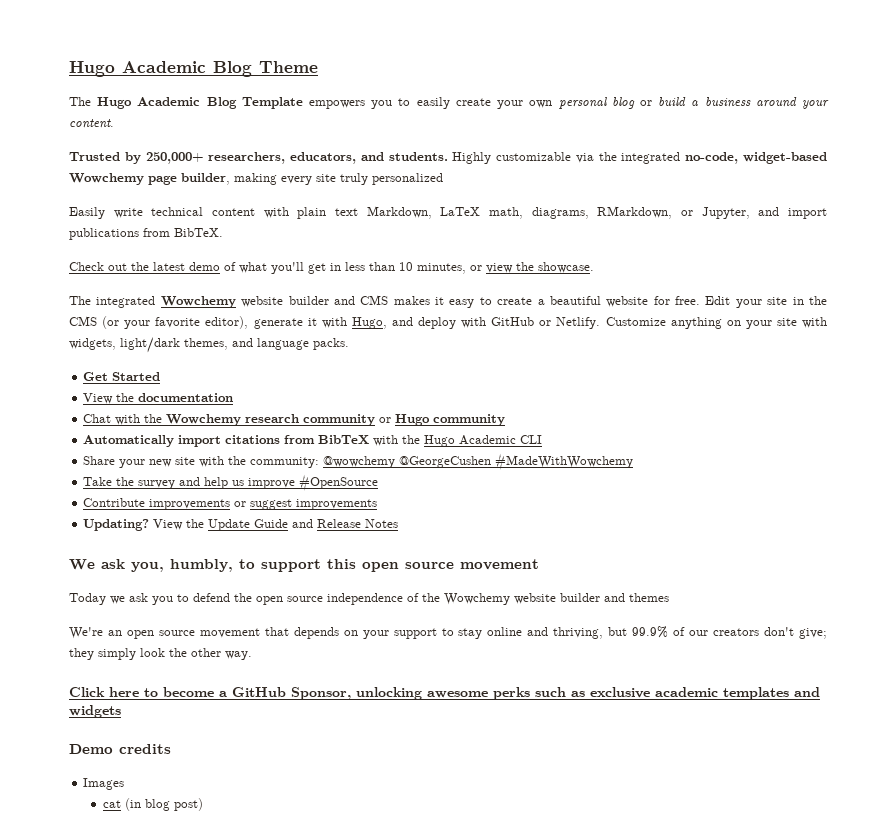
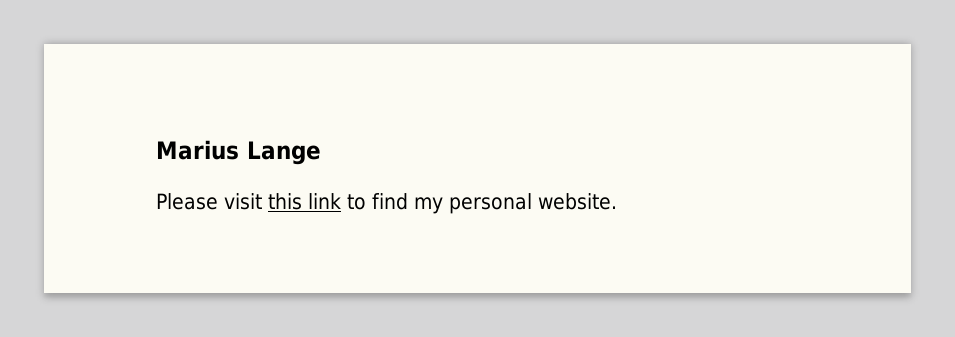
- Hugo Academic Blog Theme
- The Hugo Academic Blog Template empowers you to easily create your own personal blog or build a business around your content.
- Trusted by 250,000+ researchers, educators, and students. Highly customizable via the integrated no-code, widget-based Wowchemy page builder, making every site truly personalized
- Easily write technical content with plain text Markdown, LaTeX math, diagrams, RMarkdown, or Jupyter, and import publications from BibTeX.
- Check out the latest demo of what you'll get in less than 10 minutes, or view the showcase.
- The integrated Wowchemy website builder and CMS makes it easy to create a beautiful website for free. Edit your site in the CMS (or your favorite editor), generate it with Hugo, and deploy with GitHub or Netlify. Customize anything on your site with widgets, light/dark themes, and language packs.
- Get Started
- View the documentation
- Chat with the Wowchemy research community or Hugo community
- Automatically import citations from BibTeX with the Hugo Academic CLI
- Share your new site with the community: @wowchemy @GeorgeCushen #MadeWithWowchemy
- Take the survey and help us improve #OpenSource
- Contribute improvements or suggest improvements
- Updating? View the Update Guide and Release Notes
- We ask you, humbly, to support this open source movement
- Today we ask you to defend the open source independence of the Wowchemy website builder and themes
- We're an open source movement that depends on your support to stay online and thriving, but 99.9% of our creators don't give; they simply look the other way.
- Click here to become a GitHub Sponsor, unlocking awesome perks such as exclusive academic templates and widgets
- Demo credits
- Images
- cat (in blog post)
+ Marius Lange
+ Please visit this link to find my personal website.

